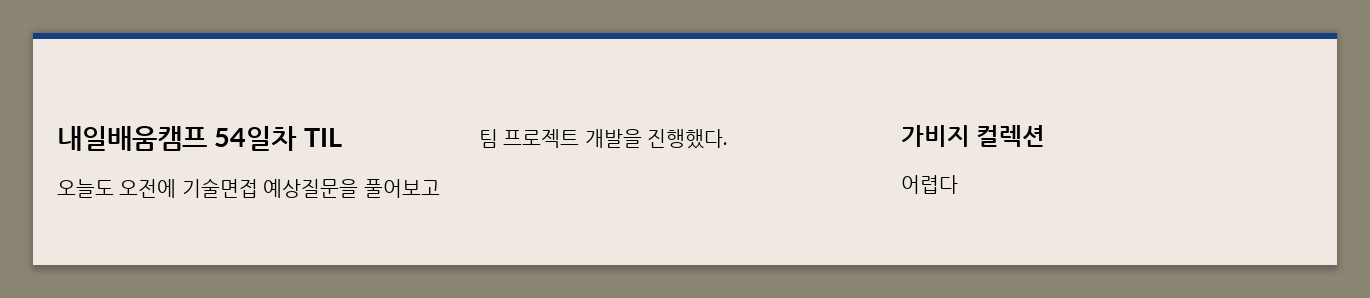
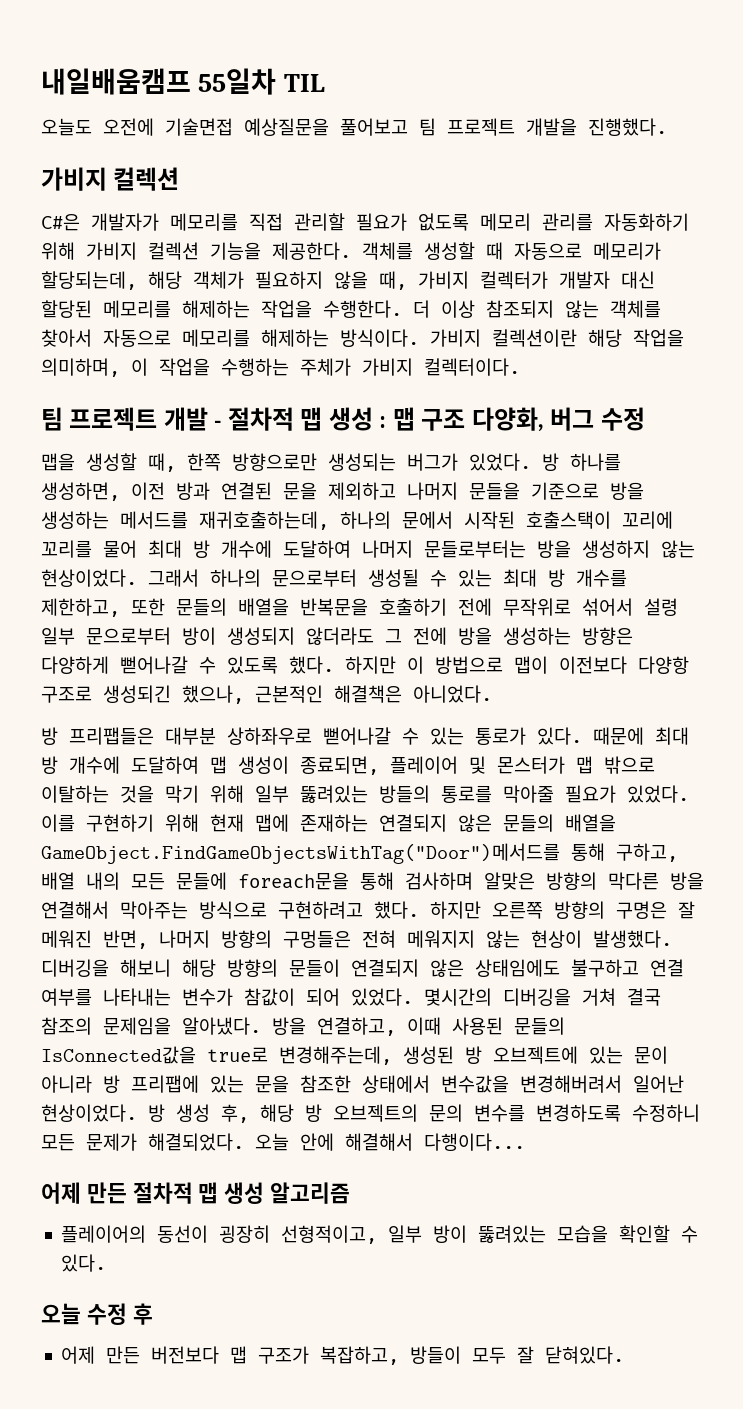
- 내일배움캠프 54일차 TIL
+ 내일배움캠프 55일차 TIL
- 어렵다
+ C#은 개발자가 메모리를 직접 관리할 필요가 없도록 메모리 관리를 자동화하기 위해 가비지 컬렉션 기능을 제공한다. 객체를 생성할 때 자동으로 메모리가 할당되는데, 해당 객체가 필요하지 않을 때, 가비지 컬렉터가 개발자 대신 할당된 메모리를 해제하는 작업을 수행한다. 더 이상 참조되지 않는 객체를 찾아서 자동으로 메모리를 해제하는 방식이다. 가비지 컬렉션이란 해당 작업을 의미하며, 이 작업을 수행하는 주체가 가비지 컬렉터이다.
+ 팀 프로젝트 개발 - 절차적 맵 생성 : 맵 구조 다양화, 버그 수정
+ 맵을 생성할 때, 한쪽 방향으로만 생성되는 버그가 있었다. 방 하나를 생성하면, 이전 방과 연결된 문을 제외하고 나머지 문들을 기준으로 방을 생성하는 메서드를 재귀호출하는데, 하나의 문에서 시작된 호출스택이 꼬리에 꼬리를 물어 최대 방 개수에 도달하여 나머지 문들로부터는 방을 생성하지 않는 현상이었다. 그래서 하나의 문으로부터 생성될 수 있는 최대 방 개수를 제한하고, 또한 문들의 배열을 반복문을 호출하기 전에 무작위로 섞어서 설령 일부 문으로부터 방이 생성되지 않더라도 그 전에 방을 생성하는 방향은 다양하게 뻗어나갈 수 있도록 했다. 하지만 이 방법으로 맵이 이전보다 다양항 구조로 생성되긴 했으나, 근본적인 해결책은 아니었다.
+ 방 프리팹들은 대부분 상하좌우로 뻗어나갈 수 있는 통로가 있다. 때문에 최대 방 개수에 도달하여 맵 생성이 종료되면, 플레이어 및 몬스터가 맵 밖으로 이탈하는 것을 막기 위해 일부 뚫려있는 방들의 통로를 막아줄 필요가 있었다. 이를 구현하기 위해 현재 맵에 존재하는 연결되지 않은 문들의 배열을 GameObject.FindGameObjectsWithTag("Door")메서드를 통해 구하고, 배열 내의 모든 문들에 foreach문을 통해 검사하며 알맞은 방향의 막다른 방을 연결해서 막아주는 방식으로 구현하려고 했다. 하지만 오른쪽 방향의 구명은 잘 메워진 반면, 나머지 방향의 구멍들은 전혀 메워지지 않는 현상이 발생했다. 디버깅을 해보니 해당 방향의 문들이 연결되지 않은 상태임에도 불구하고 연결 여부를 나타내는 변수가 참값이 되어 있었다. 몇시간의 디버깅을 거쳐 결국 참조의 문제임을 알아냈다. 방을 연결하고, 이때 사용된 문들의 IsConnected값을 true로 변경해주는데, 생성된 방 오브젝트에 있는 문이 아니라 방 프리팹에 있는 문을 참조한 상태에서 변수값을 변경해버려서 일어난 현상이었다. 방 생성 후, 해당 방 오브젝트의 문의 변수를 변경하도록 수정하니 모든 문제가 해결되었다. 오늘 안에 해결해서 다행이다...
+ 어제 만든 절차적 맵 생성 알고리즘
+ 플레이어의 동선이 굉장히 선형적이고, 일부 방이 뚫려있는 모습을 확인할 수 있다.
+ 오늘 수정 후
+ 어제 만든 버전보다 맵 구조가 복잡하고, 방들이 모두 잘 닫혀있다.

